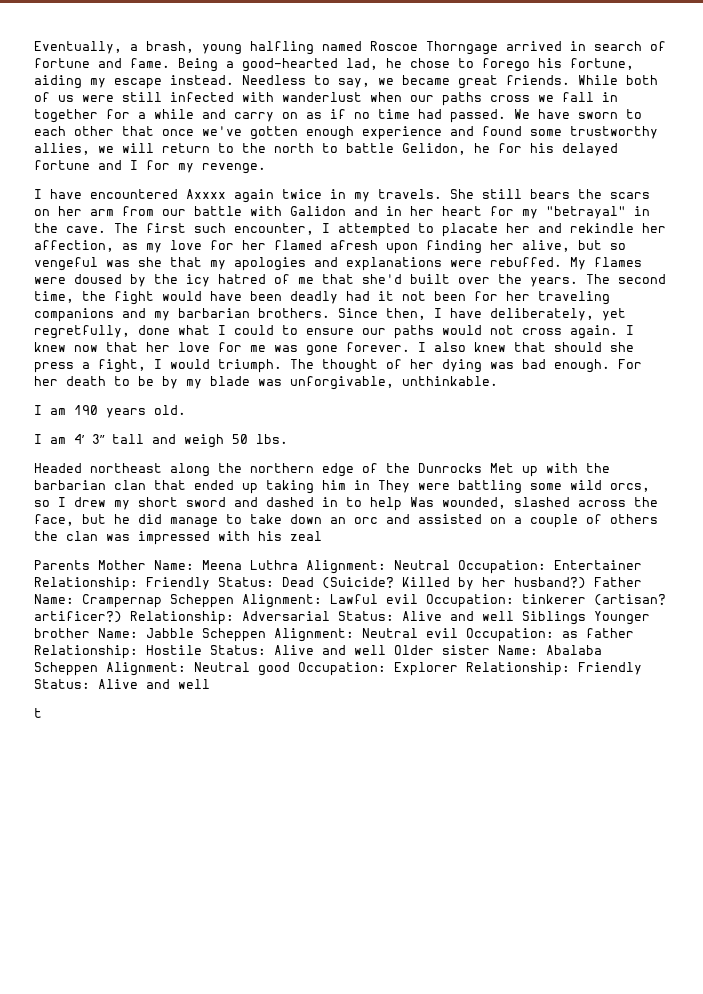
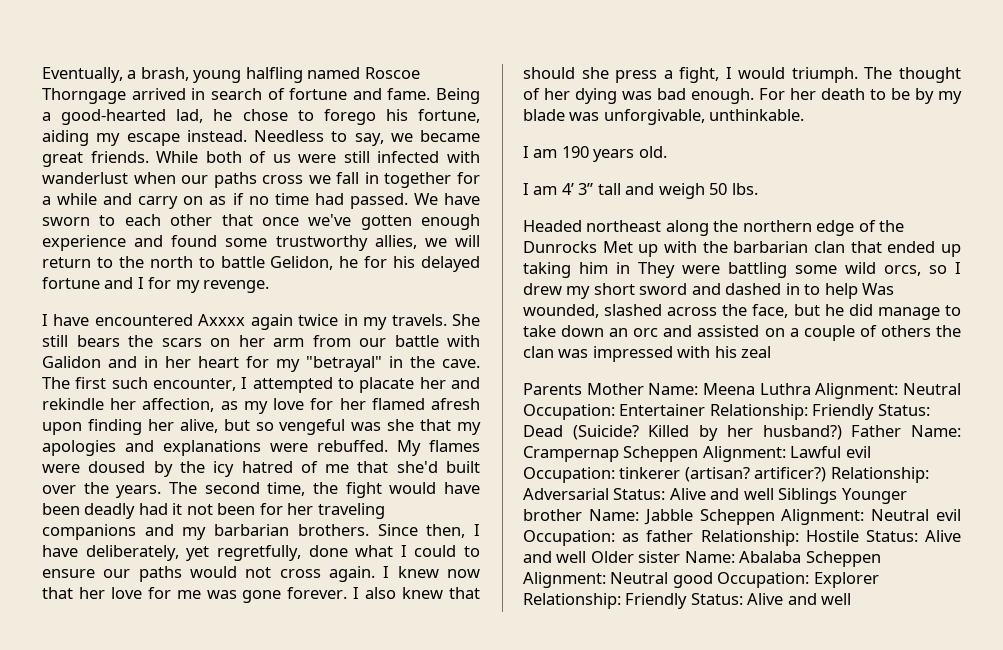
- t

